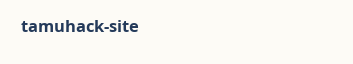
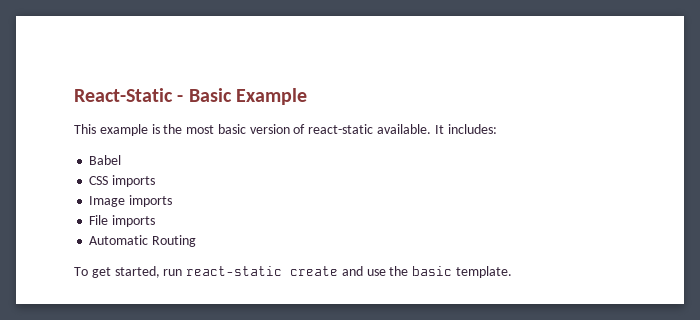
- tamuhack-site
+ React-Static - Basic Example
+ This example is the most basic version of react-static available. It includes:
+ Babel
+ CSS imports
+ Image imports
+ File imports
+ Automatic Routing
+ To get started, run react-static create and use the basic template.

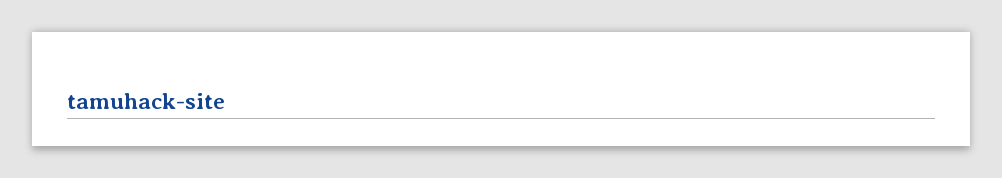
- React-Static - Basic Example
- This example is the most basic version of react-static available. It includes:
- Babel
- CSS imports
- Image imports
- File imports
- Automatic Routing
- To get started, run react-static create and use the basic template.
+ tamuhack-site

